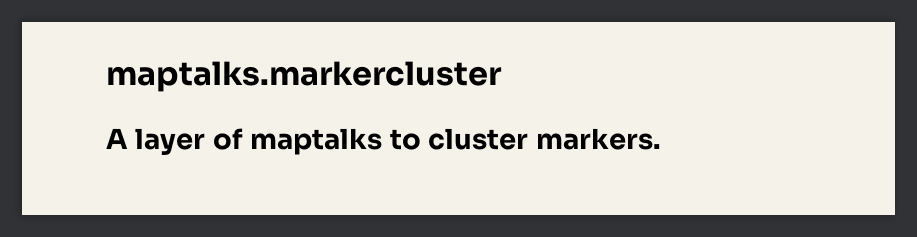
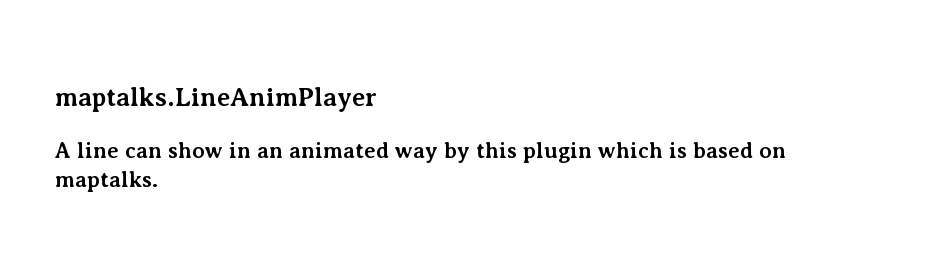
- maptalks.markercluster
+ maptalks.LineAnimPlayer
- A layer of maptalks to cluster markers.
+ A line can show in an animated way by this plugin which is based on maptalks.

